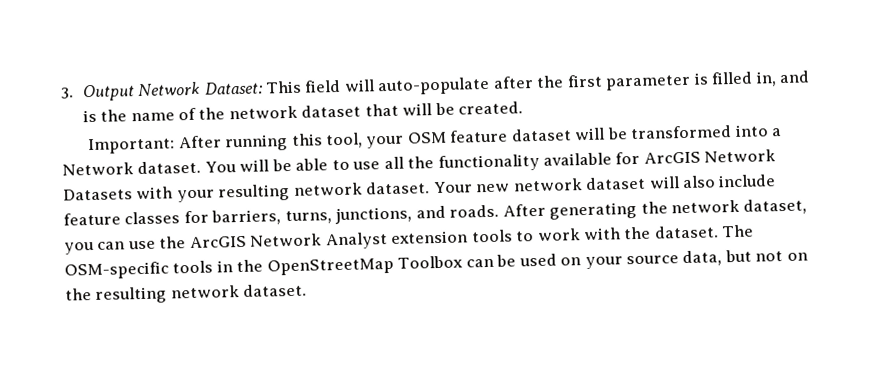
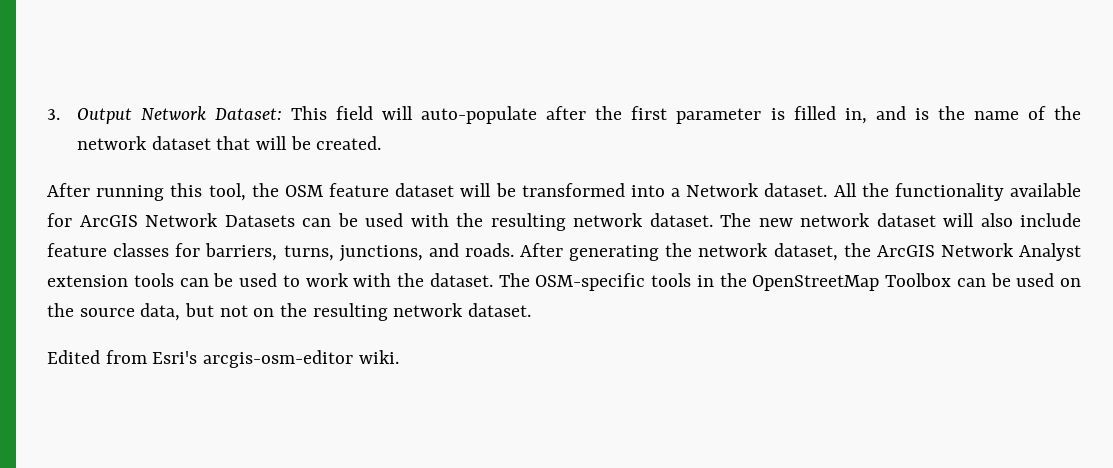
- Important: After running this tool, your OSM feature dataset will be transformed into a Network dataset.
+ After running this tool, the OSM feature dataset will be transformed into a Network dataset.
- You will be able to use all the functionality available for ArcGIS Network Datasets with your resulting network dataset. Your new network dataset will also include feature classes for barriers, turns, junctions, and roads.
+ All the functionality available for ArcGIS Network Datasets can be used with the resulting network dataset. The new network dataset will also include feature classes for barriers, turns, junctions, and roads.
- After generating the network dataset, you can use the ArcGIS Network Analyst extension tools to work with the dataset.
+ After generating the network dataset, the ArcGIS Network Analyst extension tools can be used to work with the dataset.
- The OSM-specific tools in the OpenStreetMap Toolbox can be used on your source data, but not on the resulting network dataset.
+ The OSM-specific tools in the OpenStreetMap Toolbox can be used on the source data, but not on the resulting network dataset.
+ Edited from Esri's arcgis-osm-editor wiki.

